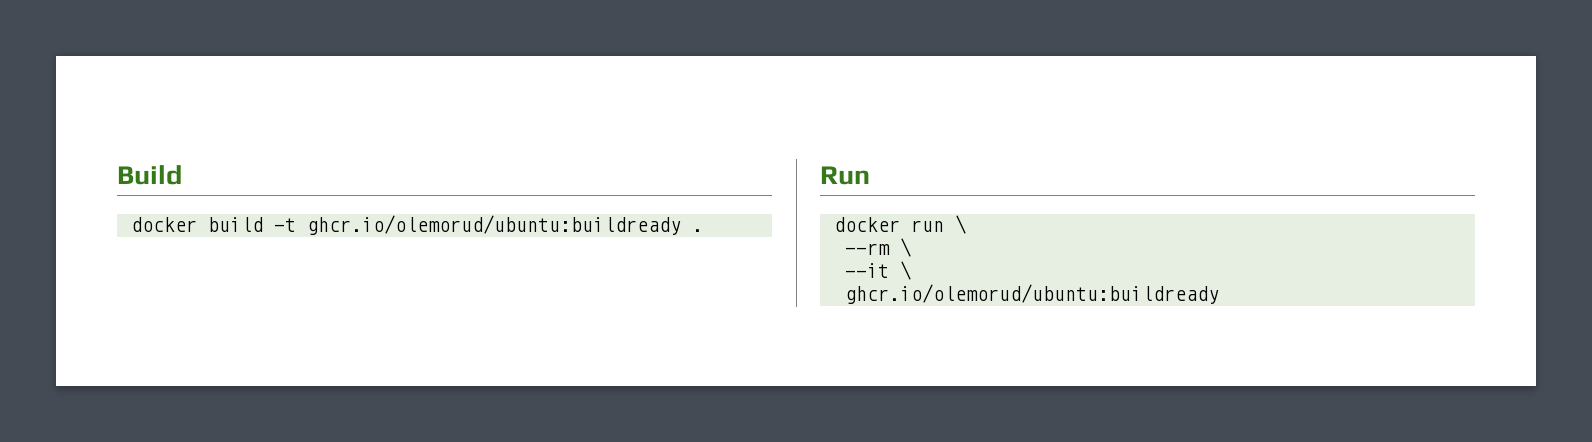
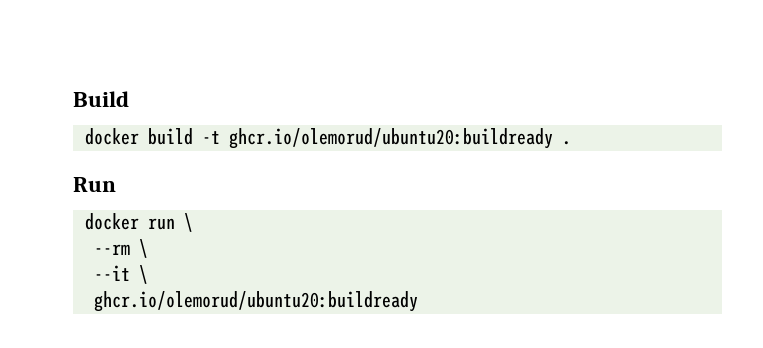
- docker build -t ghcr.io/olemorud/ubuntu:buildready .
+ docker build -t ghcr.io/olemorud/ubuntu20:buildready .
  --it \
- ghcr.io/olemorud/ubuntu:buildready
+ ghcr.io/olemorud/ubuntu20:buildready

